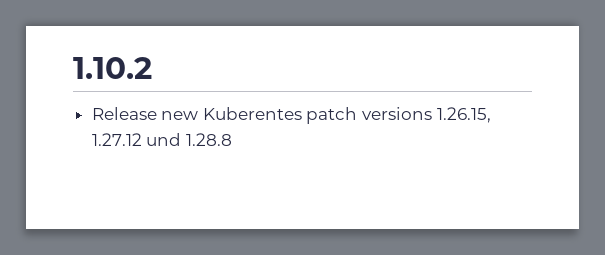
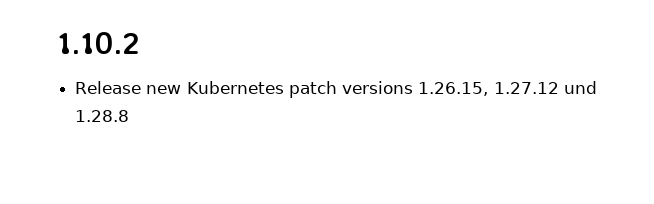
- Release new Kuberentes patch versions 1.26.15, 1.27.12 und 1.28.8
+ Release new Kubernetes patch versions 1.26.15, 1.27.12 und 1.28.8

